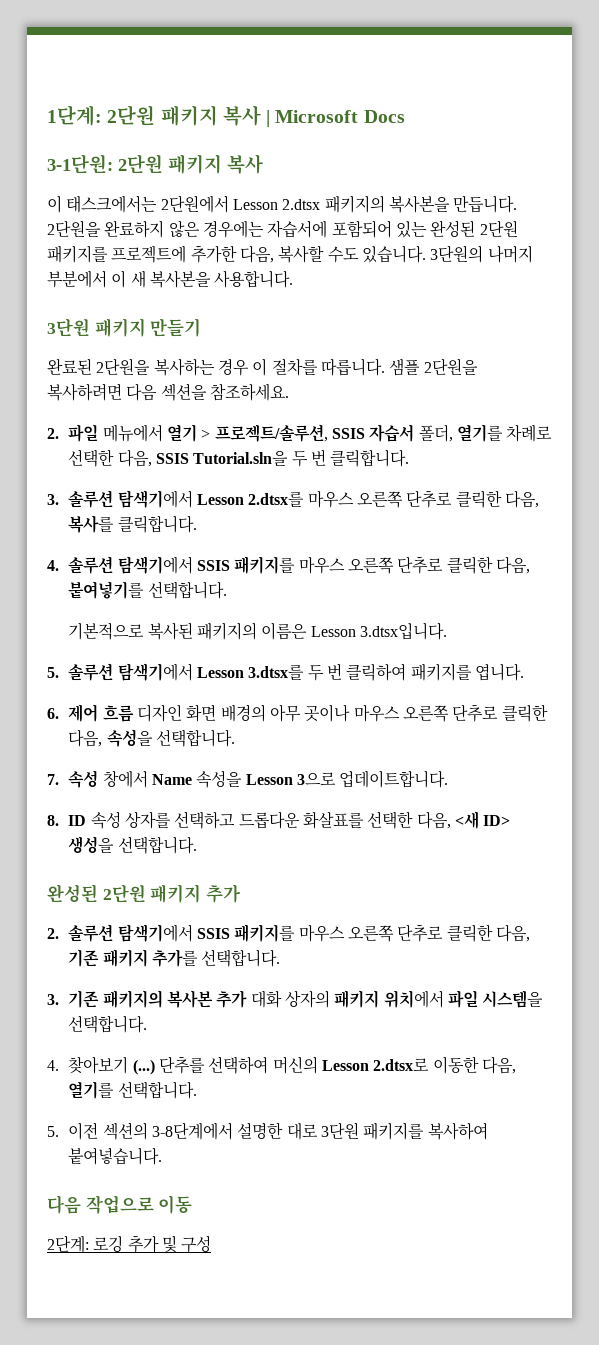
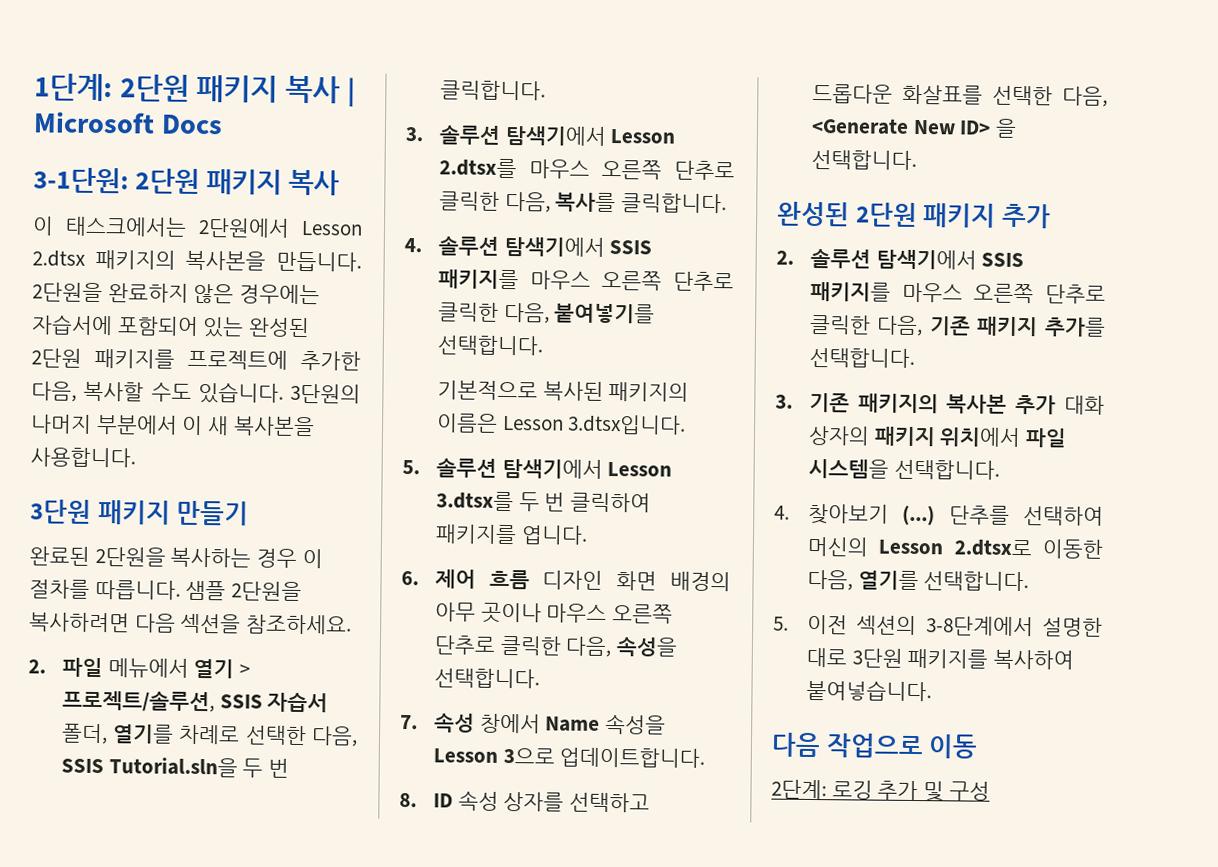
- 8. ID 속성 상자를 선택하고 드롭다운 화살표를 선택한 다음, <새 ID> 생성을 선택합니다.
+ 8. ID 속성 상자를 선택하고 드롭다운 화살표를 선택한 다음, <Generate New ID> 을 선택합니다.

